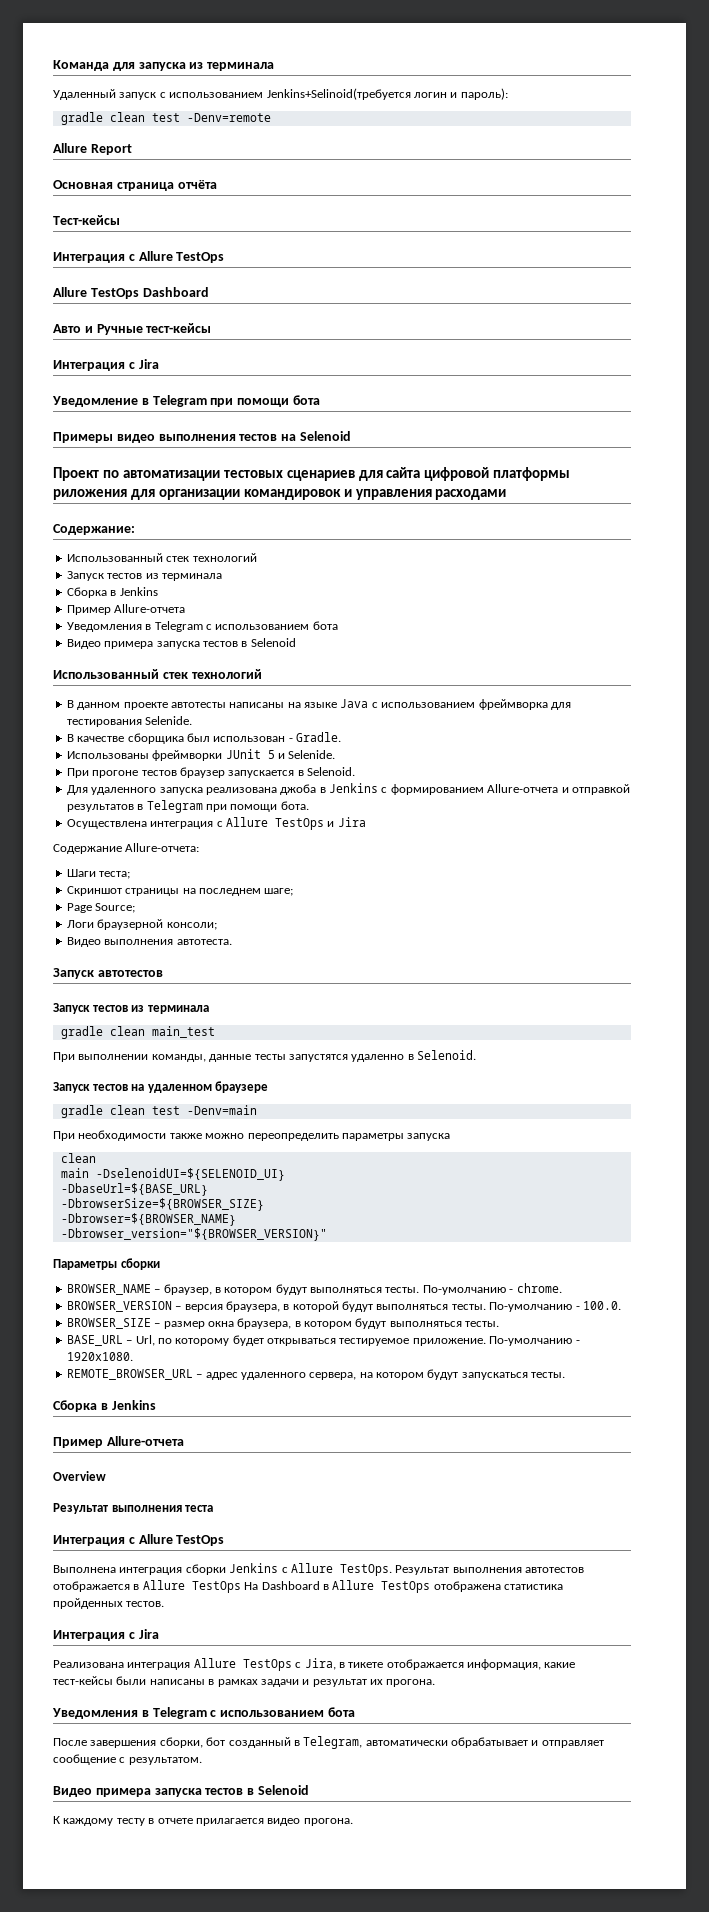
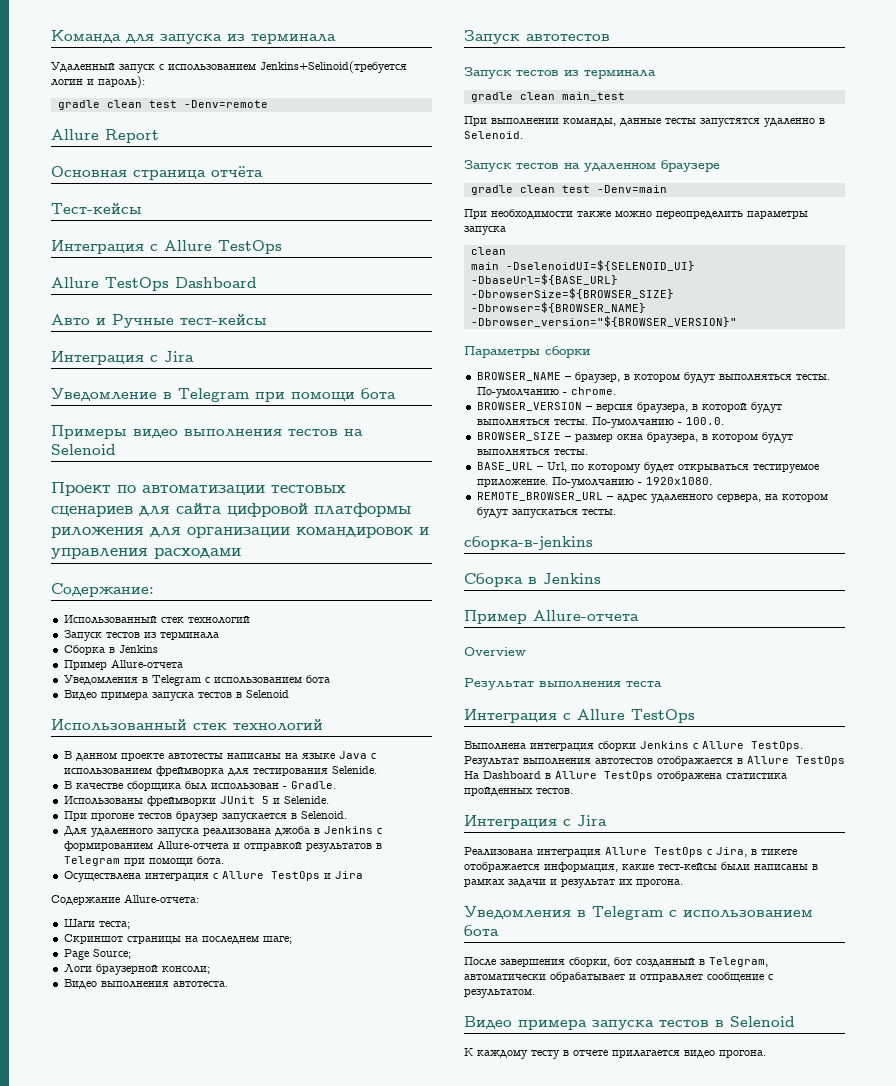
+ сборка-в-jenkins

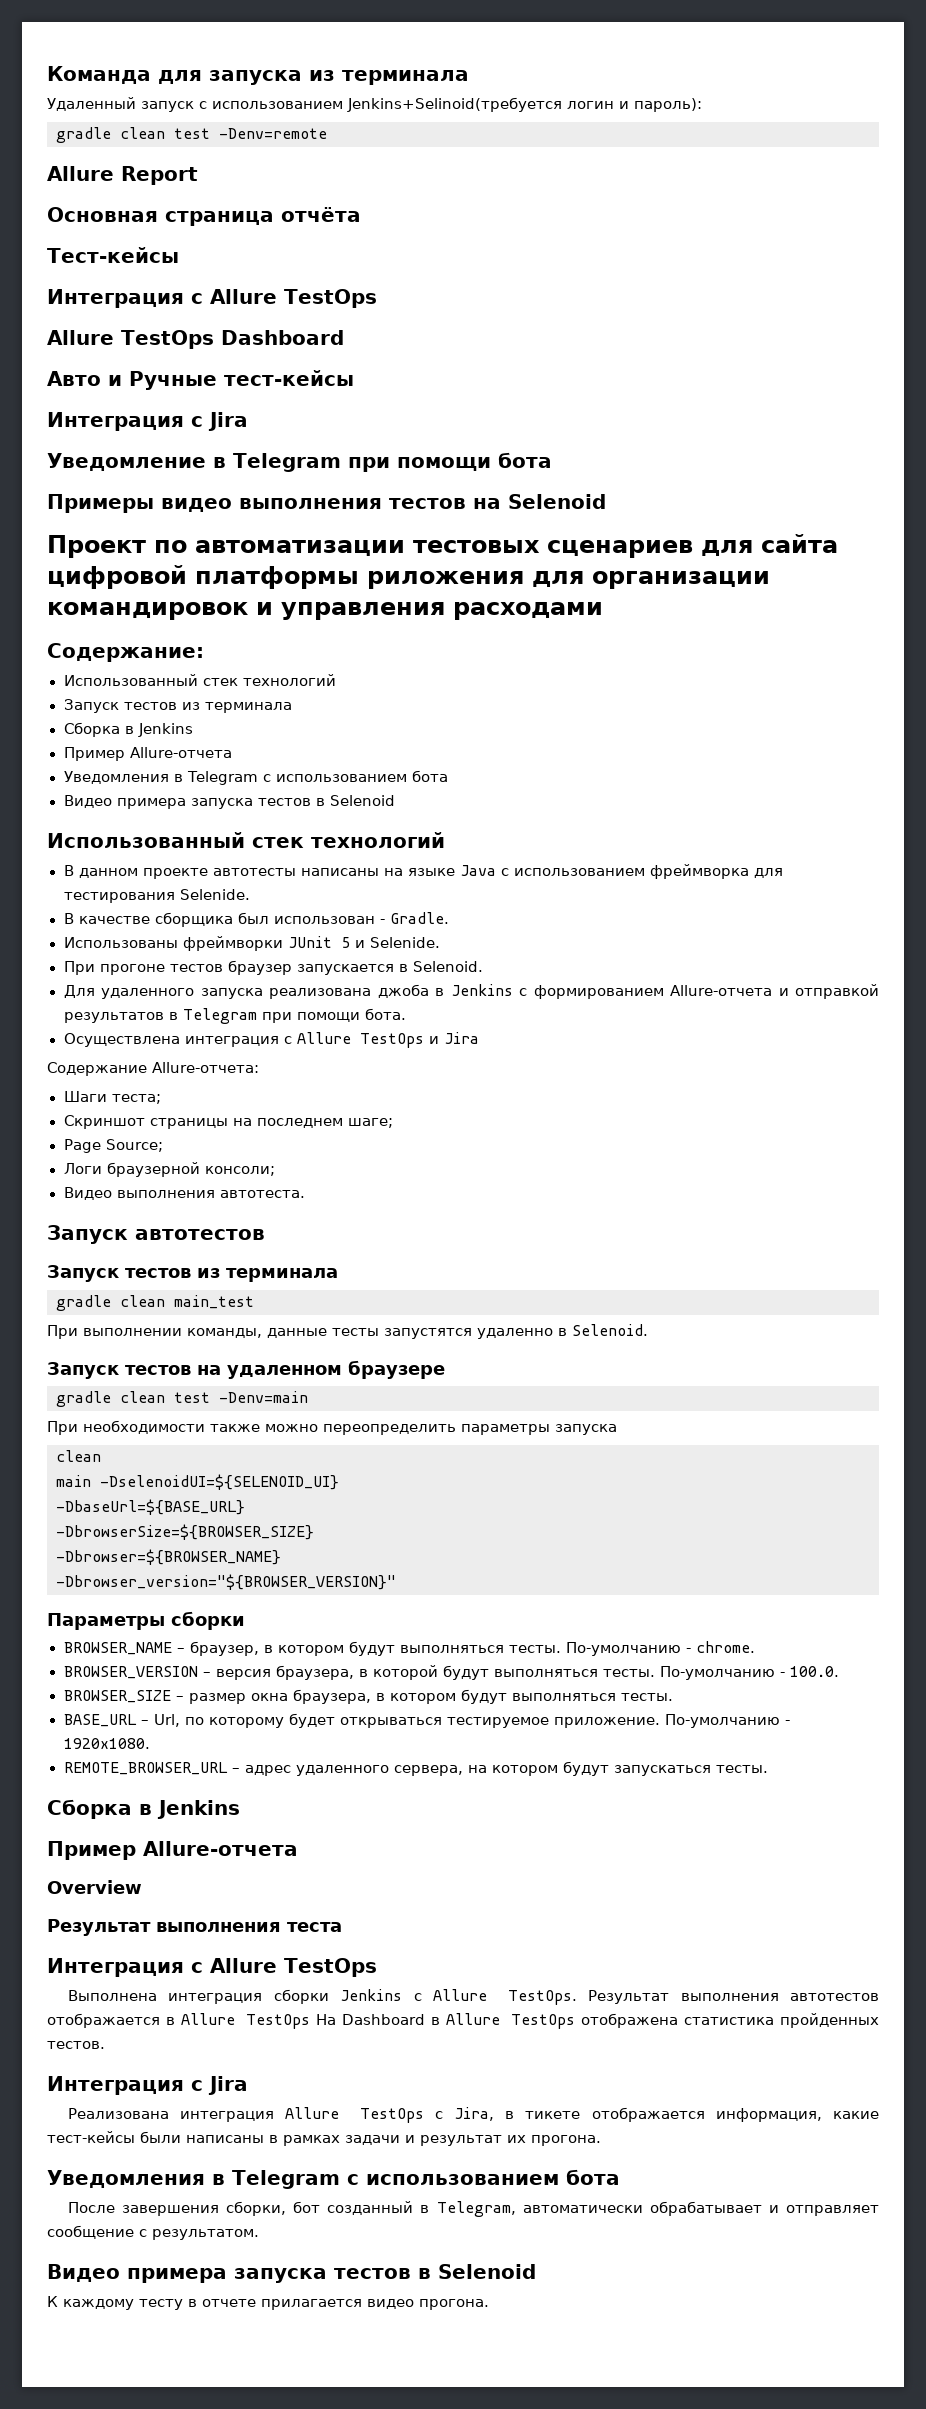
- сборка-в-jenkins

